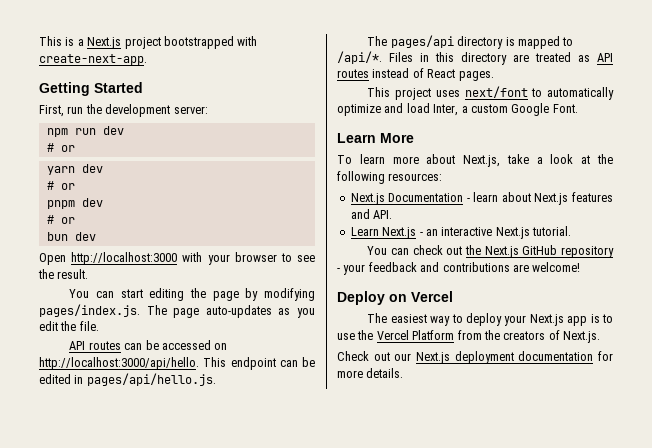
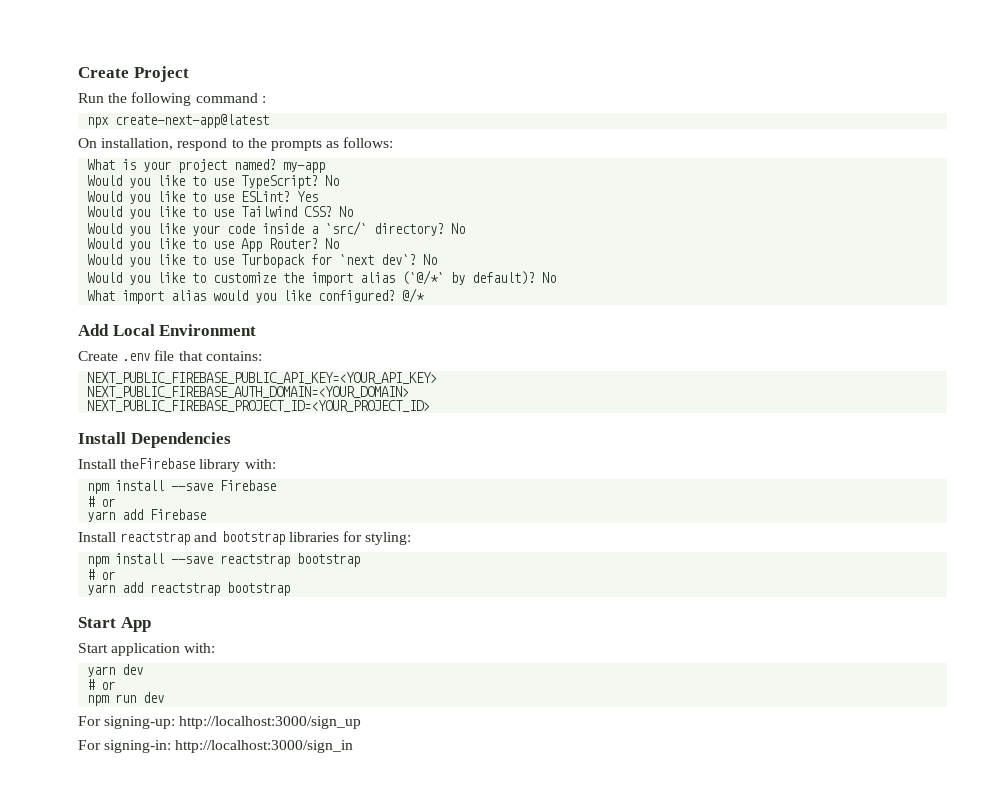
- This is a Next.js project bootstrapped with create-next-app.
- Getting Started
- First, run the development server:
- npm run dev
+ Create Project
+ Run the following command :
+ npx create-next-app@latest
+ On installation, respond to the prompts as follows:
+ What is your project named? my-app
+ Would you like to use TypeScript? No
+ Would you like to use ESLint? Yes
+ Would you like to use Tailwind CSS? No
+ Would you like your code inside a `src/` directory? No
+ Would you like to use App Router? No
+ Would you like to use Turbopack for `next dev`? No
+ Would you like to customize the import alias (`@/*` by default)? No
+ What import alias would you like configured? @/*
+ Add Local Environment
+ Create .env file that contains:
+ NEXT_PUBLIC_FIREBASE_PUBLIC_API_KEY=<YOUR_API_KEY>
+ NEXT_PUBLIC_FIREBASE_AUTH_DOMAIN=<YOUR_DOMAIN>
+ NEXT_PUBLIC_FIREBASE_PROJECT_ID=<YOUR_PROJECT_ID>
+ Install Dependencies
+ Install theFirebase library with:
+ npm install --save Firebase
  # or
+ yarn add Firebase
+ Install reactstrap and bootstrap libraries for styling:
+ npm install --save reactstrap bootstrap
+ # or
+ yarn add reactstrap bootstrap
+ Start App
+ Start application with:
- pnpm dev
- # or
- bun dev
- Open http://localhost:3000 with your browser to see the result.
- You can start editing the page by modifying pages/index.js. The page auto-updates as you edit the file.
- API routes can be accessed on http://localhost:3000/api/hello. This endpoint can be edited in pages/api/hello.js.
- The pages/api directory is mapped to /api/*. Files in this directory are treated as API routes instead of React pages.
- This project uses next/font to automatically optimize and load Inter, a custom Google Font.
- Learn More
- To learn more about Next.js, take a look at the following resources:
- Next.js Documentation - learn about Next.js features and API.
- Learn Next.js - an interactive Next.js tutorial.
- You can check out the Next.js GitHub repository - your feedback and contributions are welcome!
- Deploy on Vercel
- The easiest way to deploy your Next.js app is to use the Vercel Platform from the creators of Next.js.
- Check out our Next.js deployment documentation for more details.
+ npm run dev
+ For signing-up: http://localhost:3000/sign_up
+ For signing-in: http://localhost:3000/sign_in

